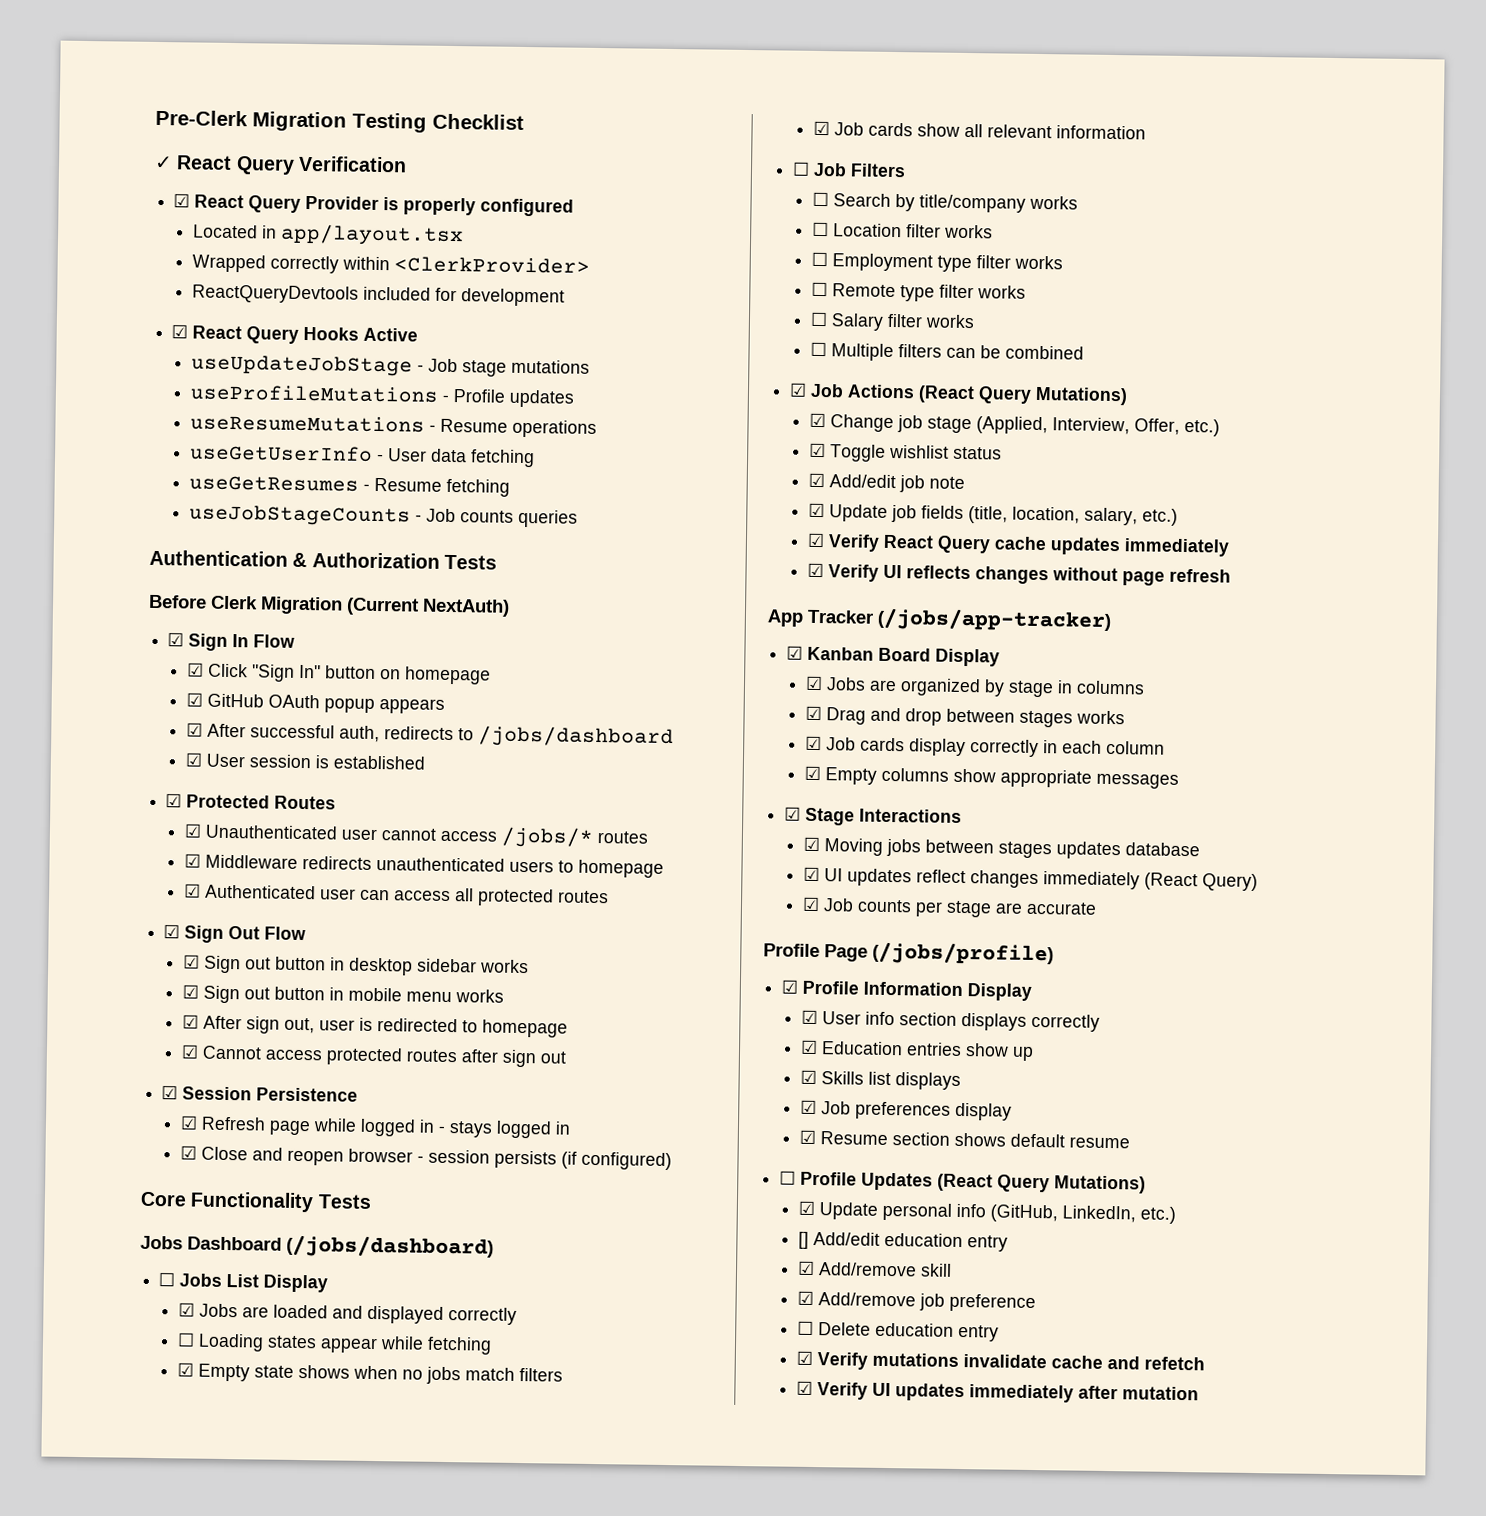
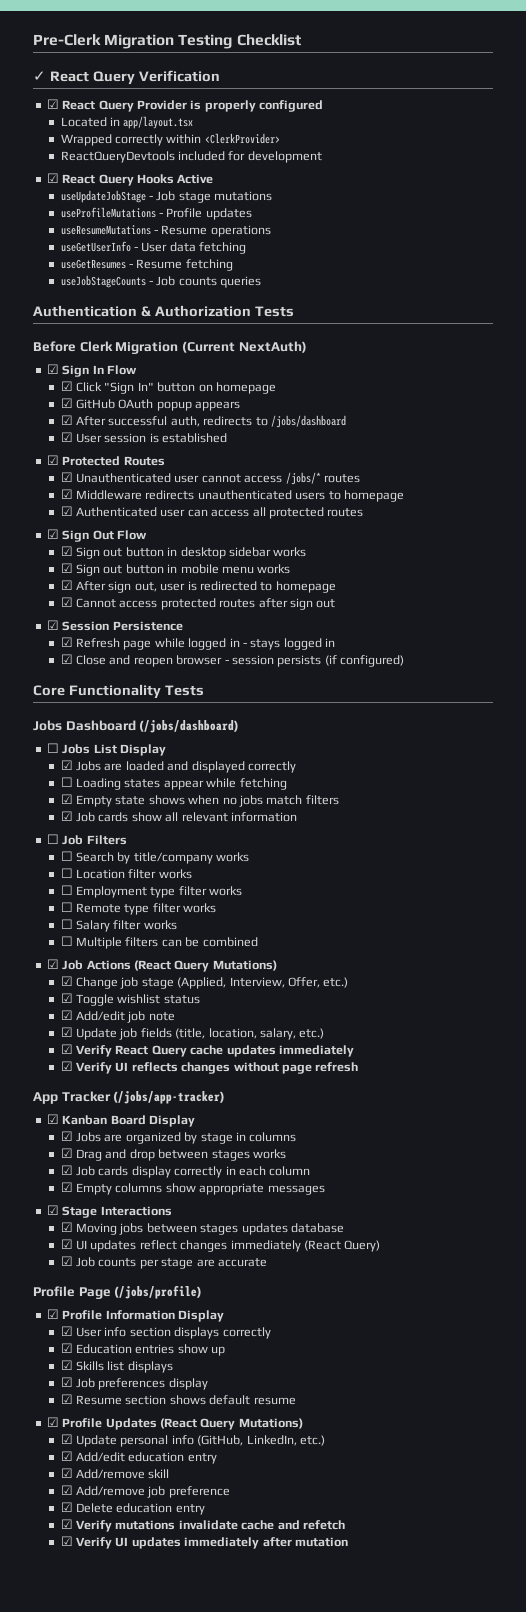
- ☐ Profile Updates (React Query Mutations)
+ ☑ Profile Updates (React Query Mutations)
- [] Add/edit education entry
+ ☑ Add/edit education entry
- ☐ Delete education entry
+ ☑ Delete education entry

